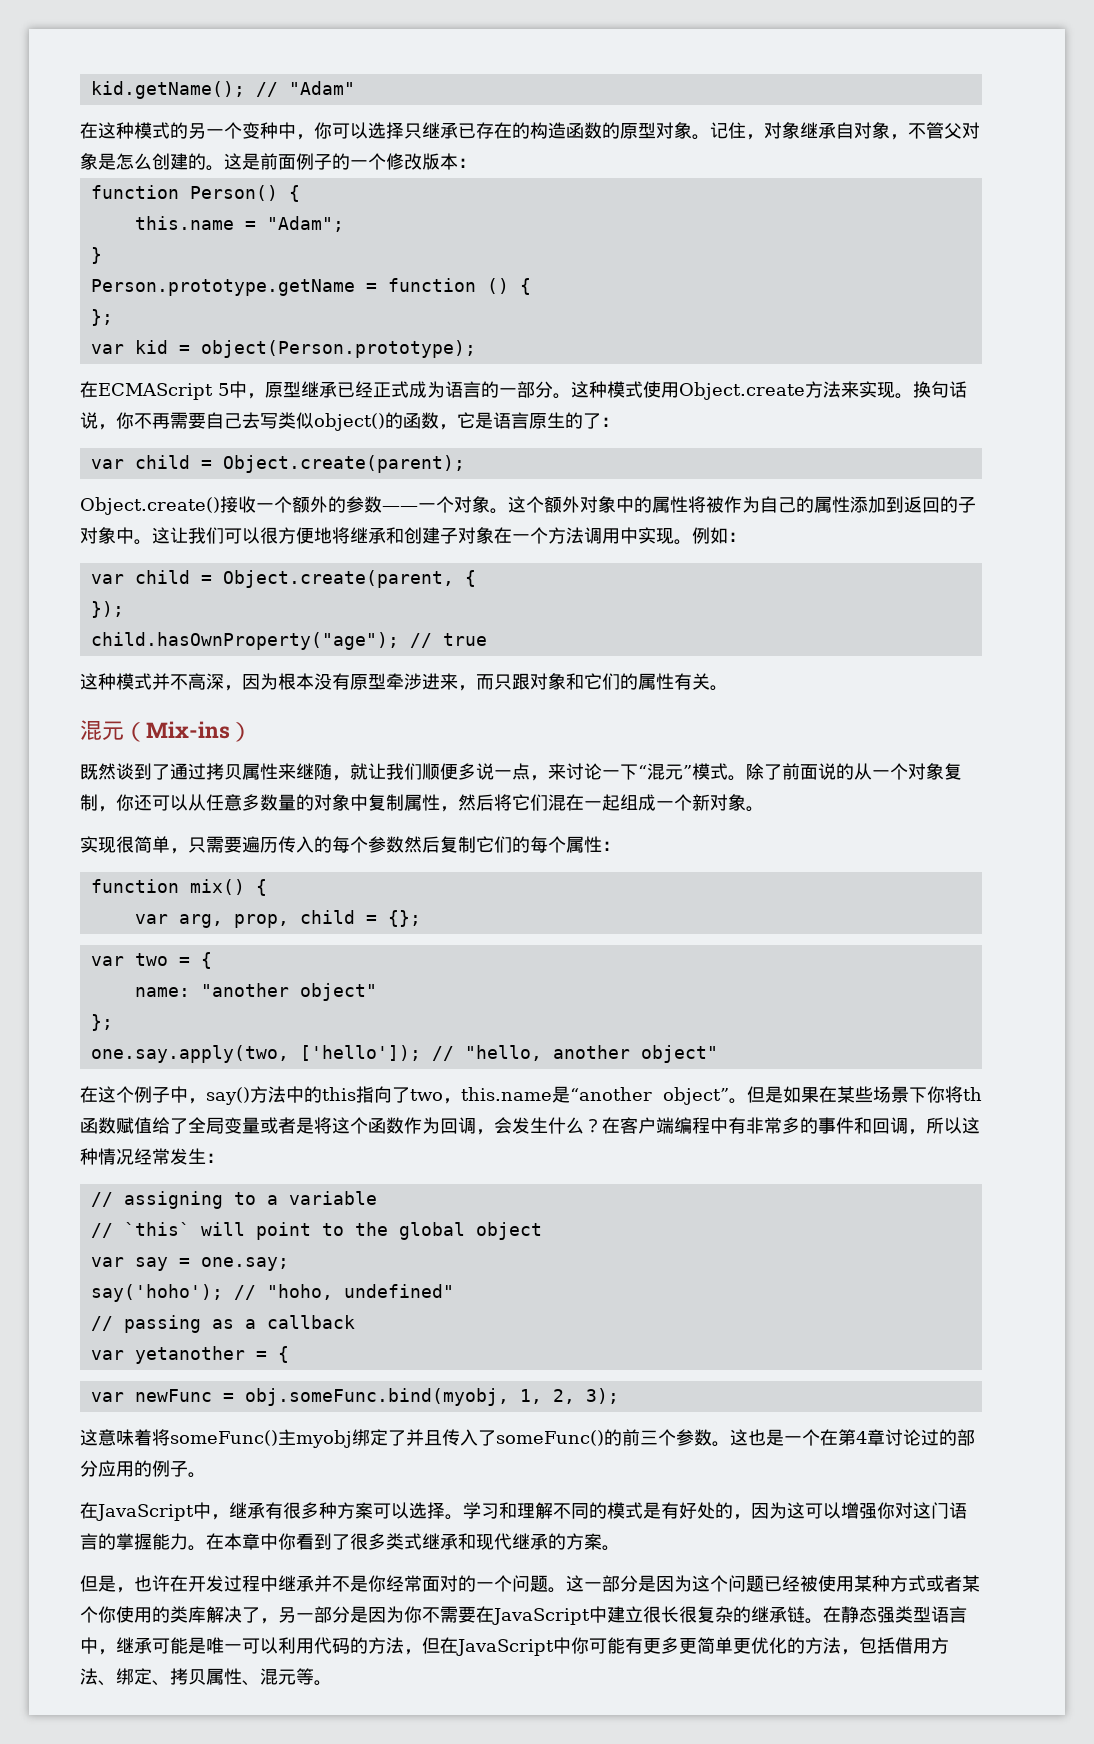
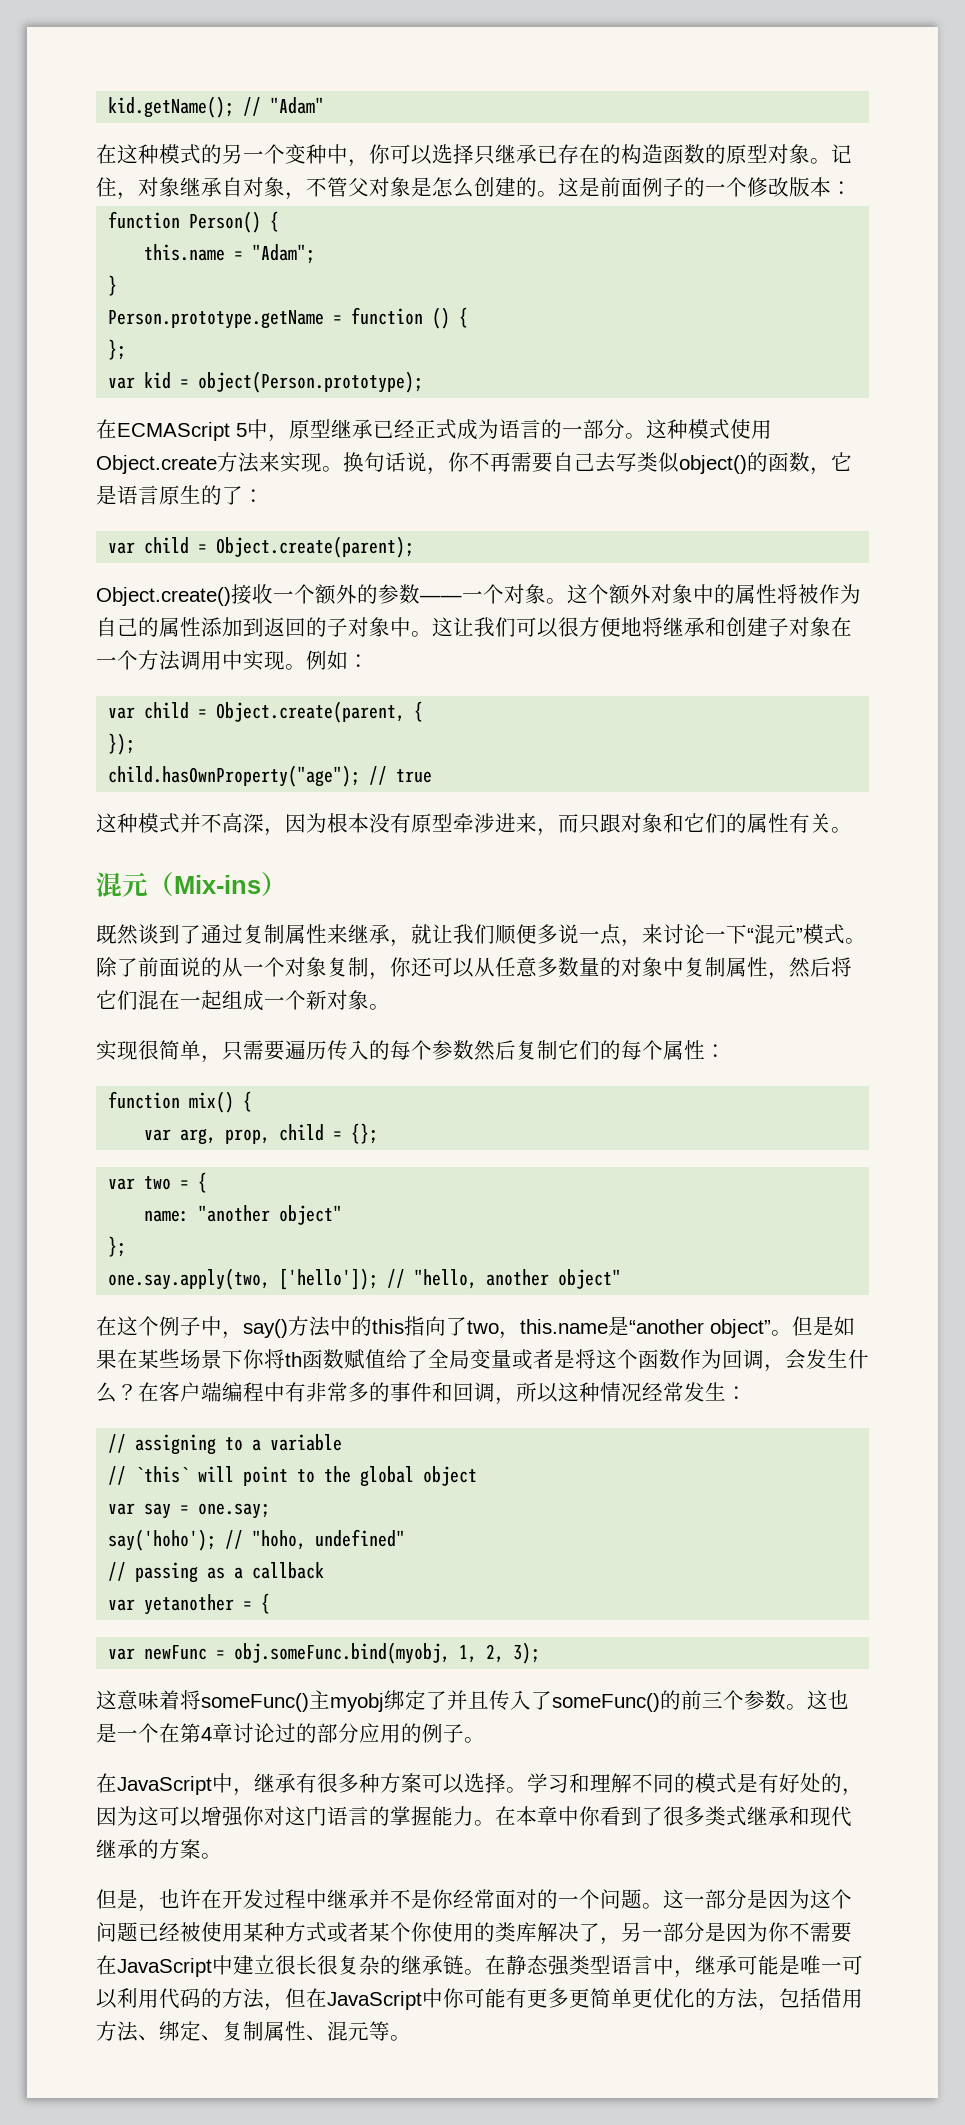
- 既然谈到了通过拷贝属性来继随，就让我们顺便多说一点，来讨论一下“混元”模式。
+ 既然谈到了通过复制属性来继承，就让我们顺便多说一点，来讨论一下“混元”模式。
- 在静态强类型语言中，继承可能是唯一可以利用代码的方法，但在JavaScript中你可能有更多更简单更优化的方法，包括借用方法、绑定、拷贝属性、混元等。
+ 在静态强类型语言中，继承可能是唯一可以利用代码的方法，但在JavaScript中你可能有更多更简单更优化的方法，包括借用方法、绑定、复制属性、混元等。

